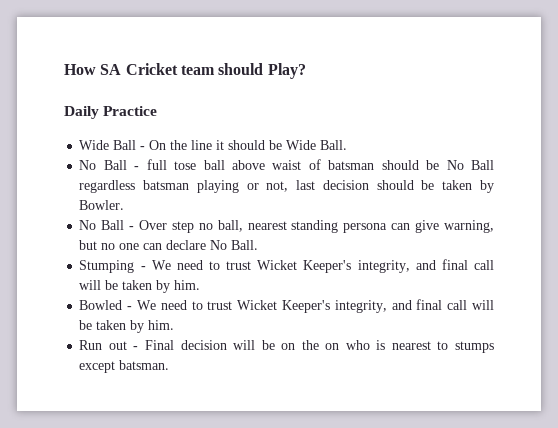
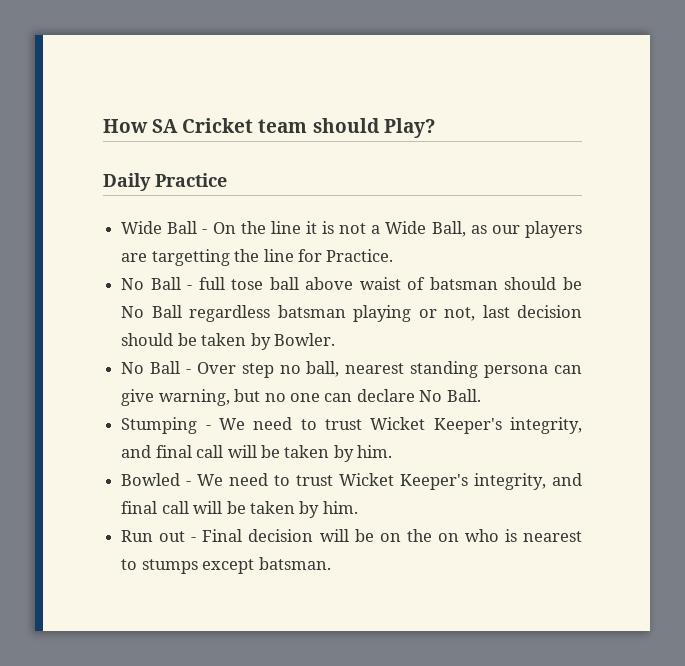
- Wide Ball - On the line it should be Wide Ball.
+ Wide Ball - On the line it is not a Wide Ball, as our players are targetting the line for Practice.

